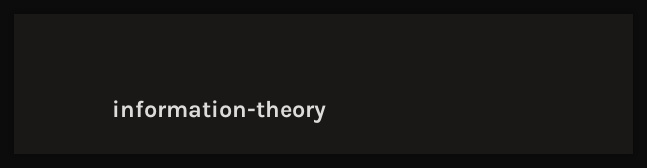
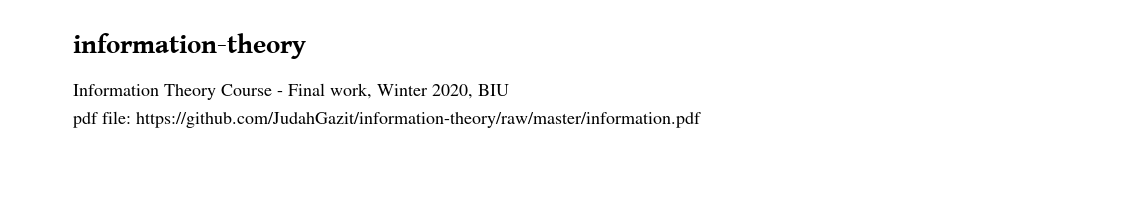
+ Information Theory Course - Final work, Winter 2020, BIU
+ pdf file: https://github.com/JudahGazit/information-theory/raw/master/information.pdf

